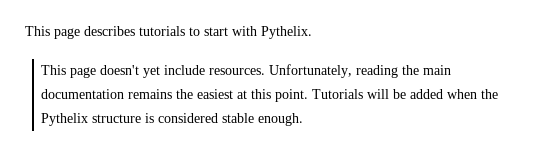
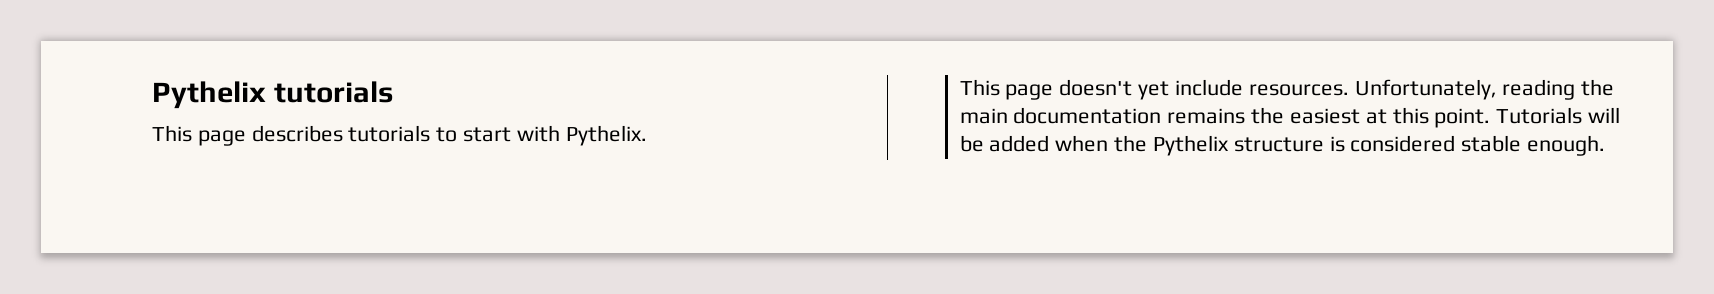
+ Pythelix tutorials

